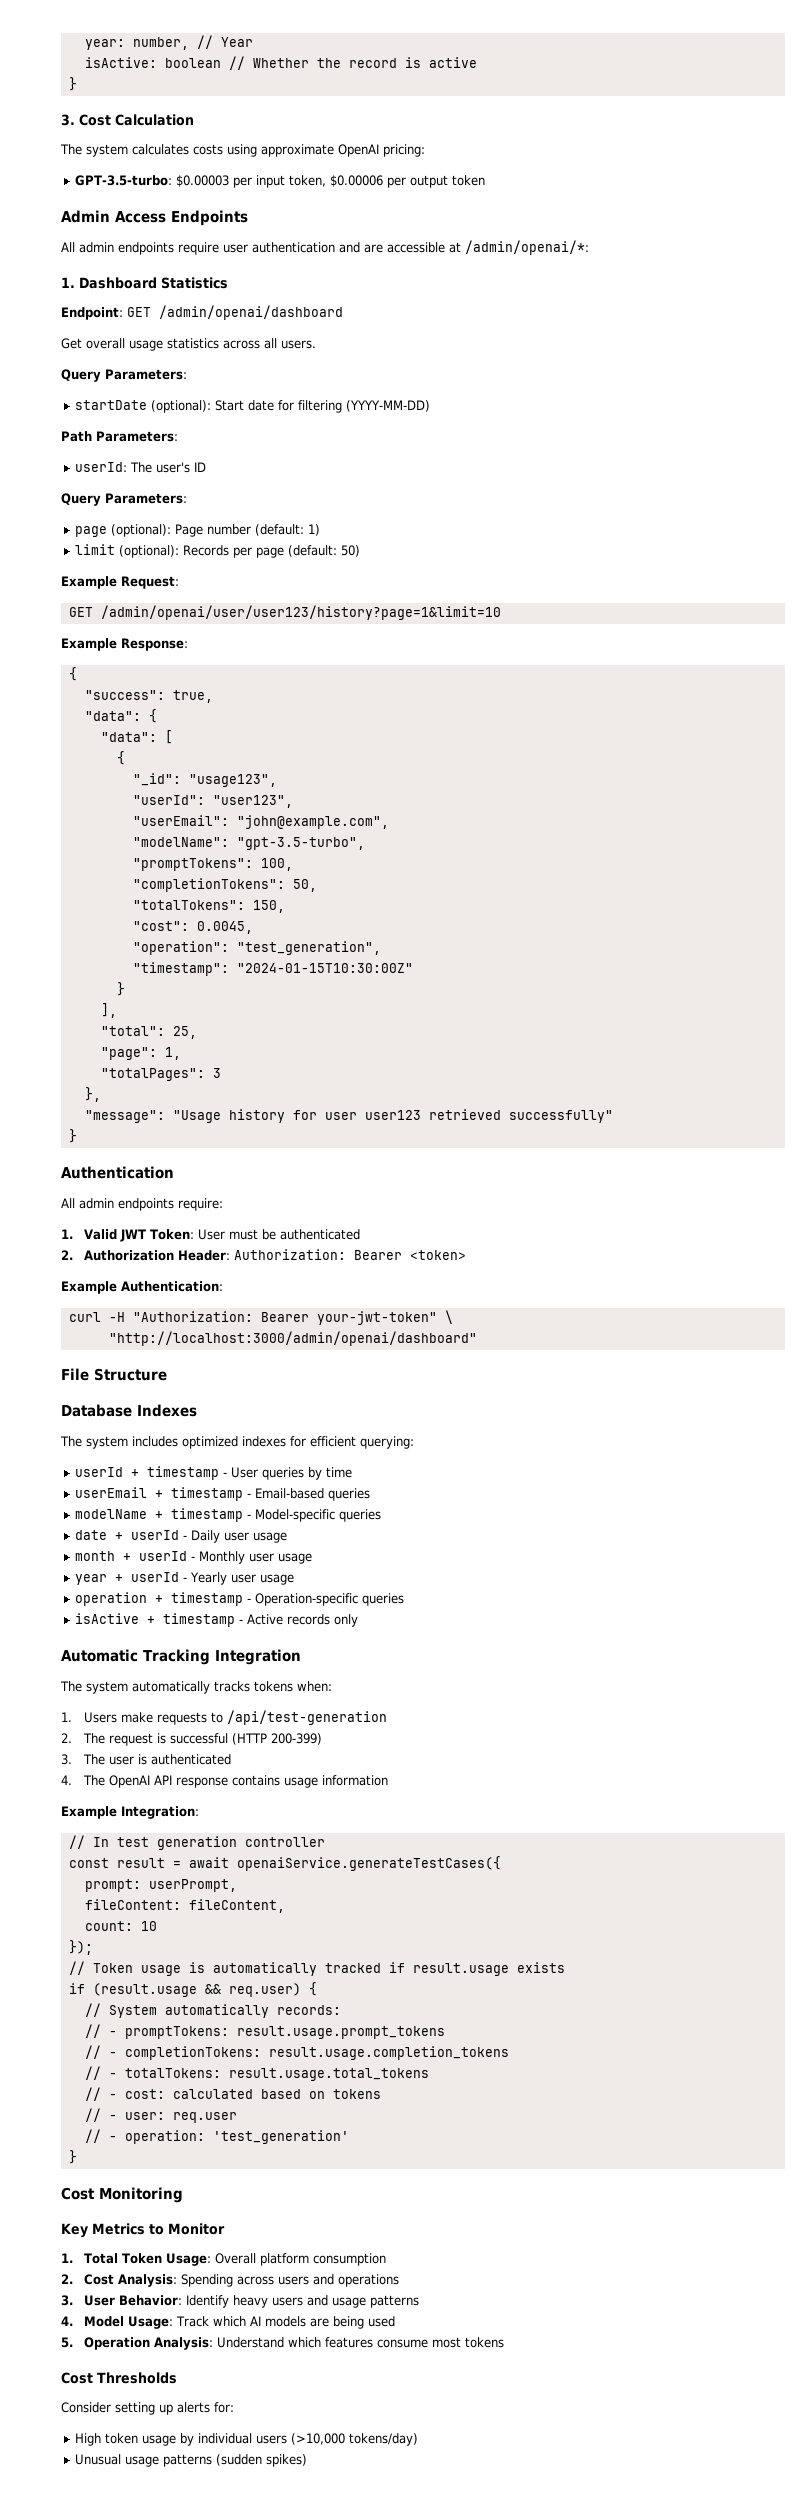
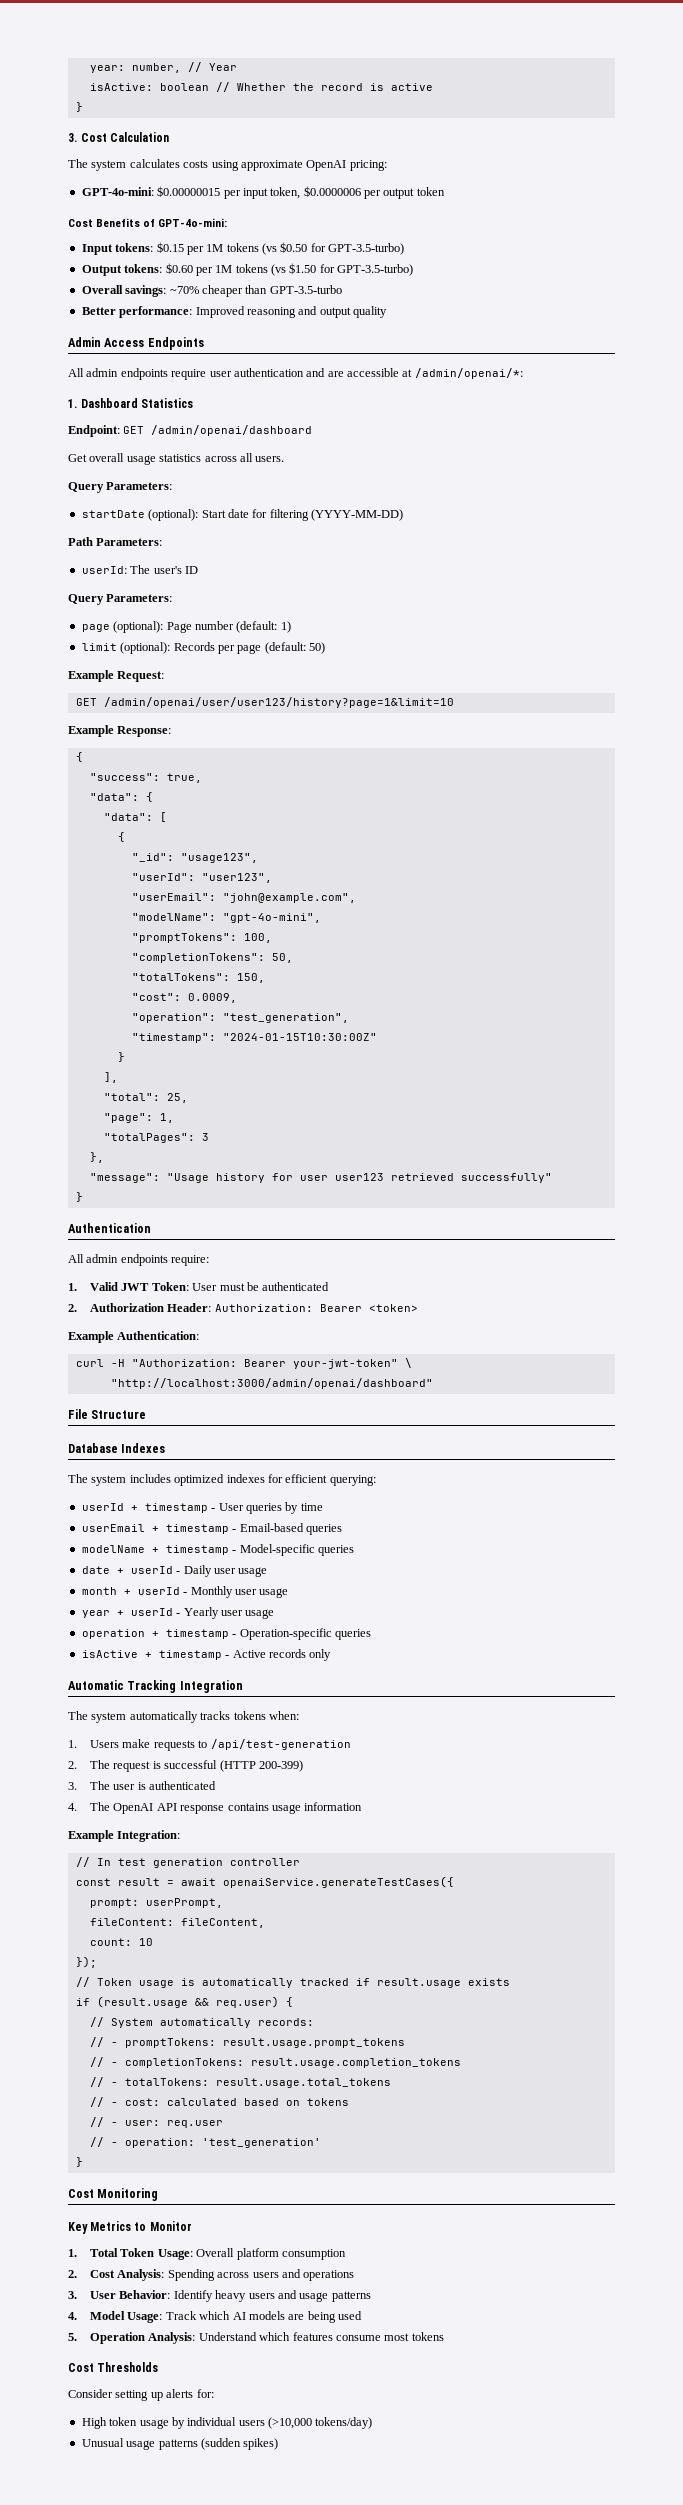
- GPT-3.5-turbo: $0.00003 per input token, $0.00006 per output token
+ GPT-4o-mini: $0.00000015 per input token, $0.0000006 per output token
+ Cost Benefits of GPT-4o-mini:
+ Input tokens: $0.15 per 1M tokens (vs $0.50 for GPT-3.5-turbo)
+ Output tokens: $0.60 per 1M tokens (vs $1.50 for GPT-3.5-turbo)
+ Overall savings: ~70% cheaper than GPT-3.5-turbo
+ Better performance: Improved reasoning and output quality
- "modelName": "gpt-3.5-turbo",
+ "modelName": "gpt-4o-mini",
- "cost": 0.0045,
+ "cost": 0.0009,

